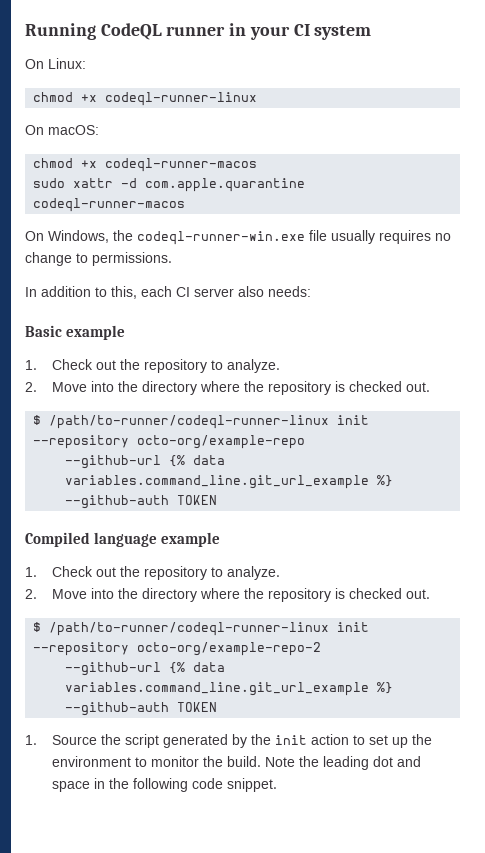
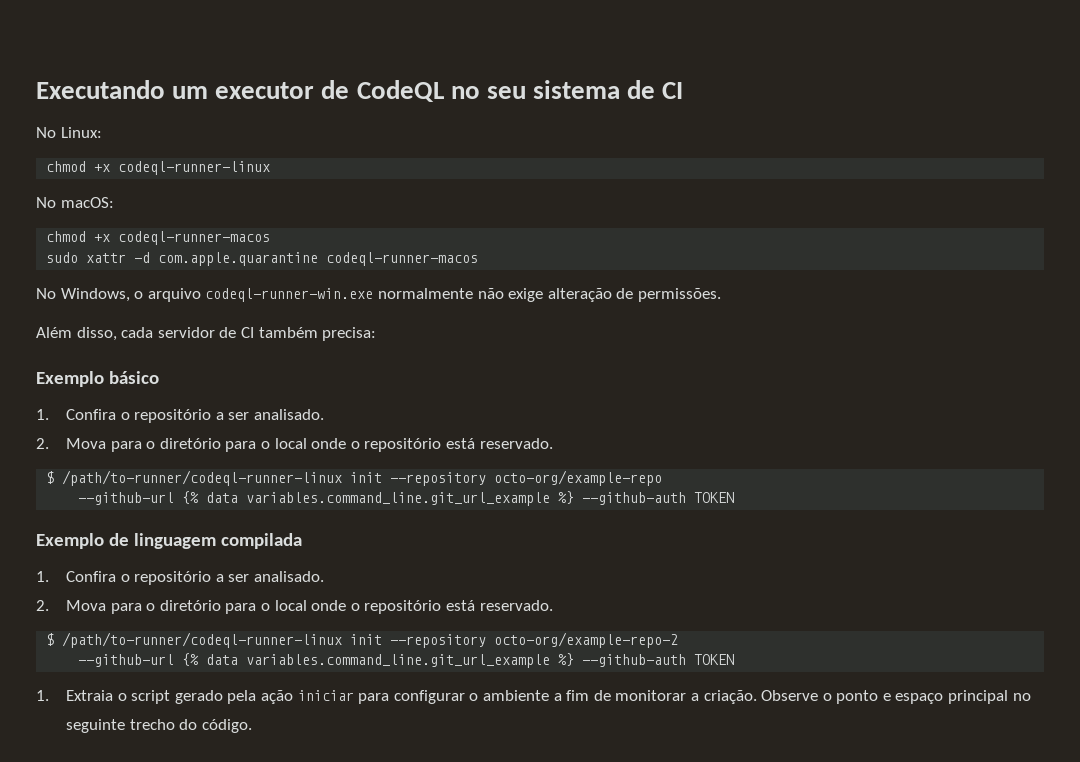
- Running CodeQL runner in your CI system
- On Linux:
+ Executando um executor de CodeQL no seu sistema de CI
+ No Linux:
- On macOS:
+ No macOS:
- On Windows, the codeql-runner-win.exe file usually requires no change to permissions.
- In addition to this, each CI server also needs:
- Basic example
- 1. Check out the repository to analyze.
- 2. Move into the directory where the repository is checked out.
+ No Windows, o arquivo codeql-runner-win.exe normalmente não exige alteração de permissões.
+ Além disso, cada servidor de CI também precisa:
+ Exemplo básico
+ 1. Confira o repositório a ser analisado.
+ 2. Mova para o diretório para o local onde o repositório está reservado.
- Compiled language example
- 1. Check out the repository to analyze.
- 2. Move into the directory where the repository is checked out.
+ Exemplo de linguagem compilada
+ 1. Confira o repositório a ser analisado.
+ 2. Mova para o diretório para o local onde o repositório está reservado.
- 1. Source the script generated by the init action to set up the environment to monitor the build. Note the leading dot and space in the following code snippet.
+ 1. Extraia o script gerado pela ação iniciar para configurar o ambiente a fim de monitorar a criação. Observe o ponto e espaço principal no seguinte trecho do código.

